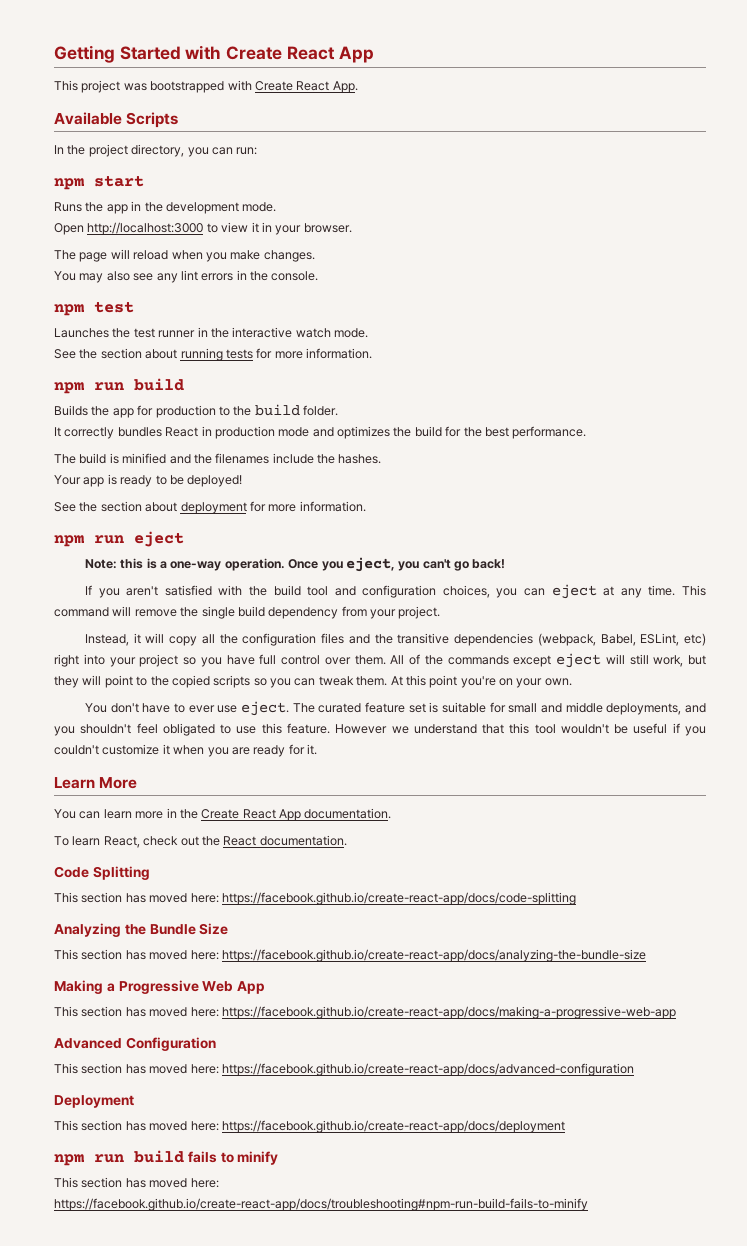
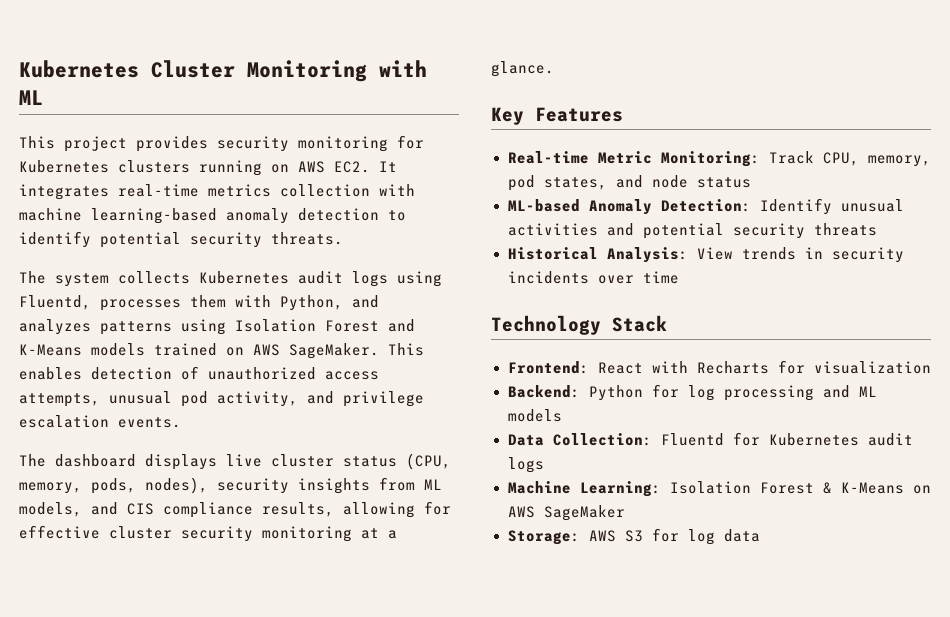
- Getting Started with Create React App
- This project was bootstrapped with Create React App.
- Available Scripts
- In the project directory, you can run:
- npm start
- Runs the app in the development mode.
- Open http://localhost:3000 to view it in your browser.
- The page will reload when you make changes.
- You may also see any lint errors in the console.
- npm test
- Launches the test runner in the interactive watch mode.
- See the section about running tests for more information.
- npm run build
- Builds the app for production to the build folder.
- It correctly bundles React in production mode and optimizes the build for the best performance.
- The build is minified and the filenames include the hashes.
- Your app is ready to be deployed!
- See the section about deployment for more information.
- npm run eject
- Note: this is a one-way operation. Once you eject, you can't go back!
- If you aren't satisfied with the build tool and configuration choices, you can eject at any time. This command will remove the single build dependency from your project.
- Instead, it will copy all the configuration files and the transitive dependencies (webpack, Babel, ESLint, etc) right into your project so you have full control over them. All of the commands except eject will still work, but they will point to the copied scripts so you can tweak them. At this point you're on your own.
- You don't have to ever use eject. The curated feature set is suitable for small and middle deployments, and you shouldn't feel obligated to use this feature. However we understand that this tool wouldn't be useful if you couldn't customize it when you are ready for it.
- Learn More
- You can learn more in the Create React App documentation.
- To learn React, check out the React documentation.
- Code Splitting
- This section has moved here: https://facebook.github.io/create-react-app/docs/code-splitting
- Analyzing the Bundle Size
- This section has moved here: https://facebook.github.io/create-react-app/docs/analyzing-the-bundle-size
- Making a Progressive Web App
- This section has moved here: https://facebook.github.io/create-react-app/docs/making-a-progressive-web-app
- Advanced Configuration
- This section has moved here: https://facebook.github.io/create-react-app/docs/advanced-configuration
- Deployment
- This section has moved here: https://facebook.github.io/create-react-app/docs/deployment
- npm run build fails to minify
- This section has moved here: https://facebook.github.io/create-react-app/docs/troubleshooting#npm-run-build-fails-to-minify
+ Kubernetes Cluster Monitoring with ML
+ This project provides security monitoring for Kubernetes clusters running on AWS EC2. It integrates real-time metrics collection with machine learning-based anomaly detection to identify potential security threats.
+ The system collects Kubernetes audit logs using Fluentd, processes them with Python, and analyzes patterns using Isolation Forest and K-Means models trained on AWS SageMaker. This enables detection of unauthorized access attempts, unusual pod activity, and privilege escalation events.
+ The dashboard displays live cluster status (CPU, memory, pods, nodes), security insights from ML models, and CIS compliance results, allowing for effective cluster security monitoring at a glance.
+ Key Features
+ Real-time Metric Monitoring: Track CPU, memory, pod states, and node status
+ ML-based Anomaly Detection: Identify unusual activities and potential security threats
+ Historical Analysis: View trends in security incidents over time
+ Technology Stack
+ Frontend: React with Recharts for visualization
+ Backend: Python for log processing and ML models
+ Data Collection: Fluentd for Kubernetes audit logs
+ Machine Learning: Isolation Forest & K-Means on AWS SageMaker
+ Storage: AWS S3 for log data

